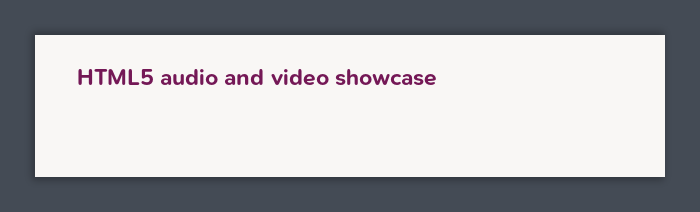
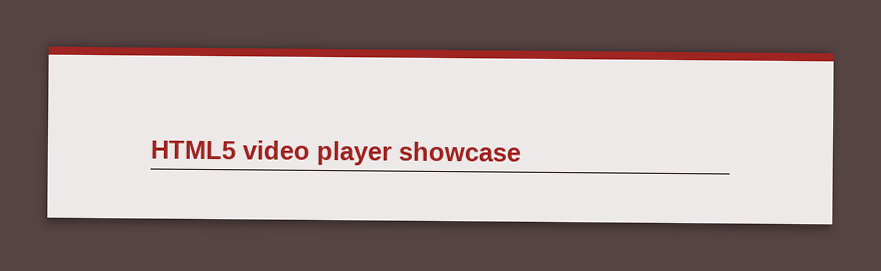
- HTML5 audio and video showcase
+ HTML5 video player showcase

